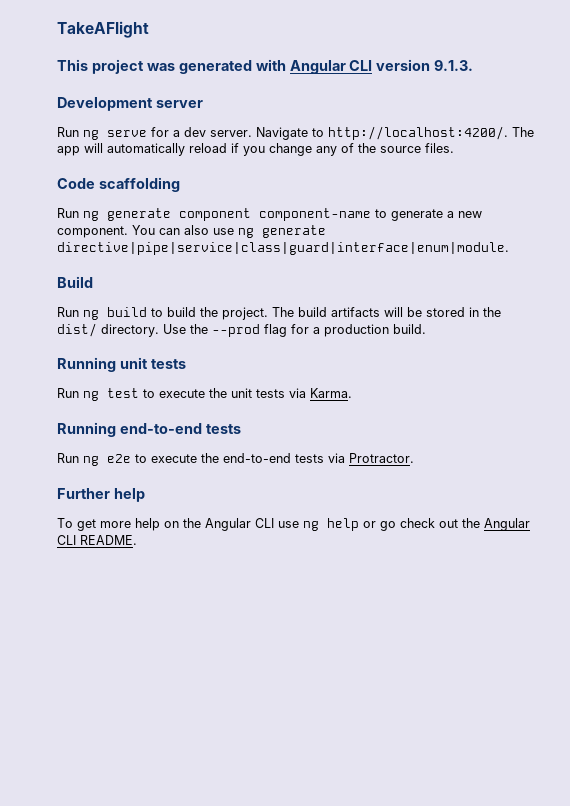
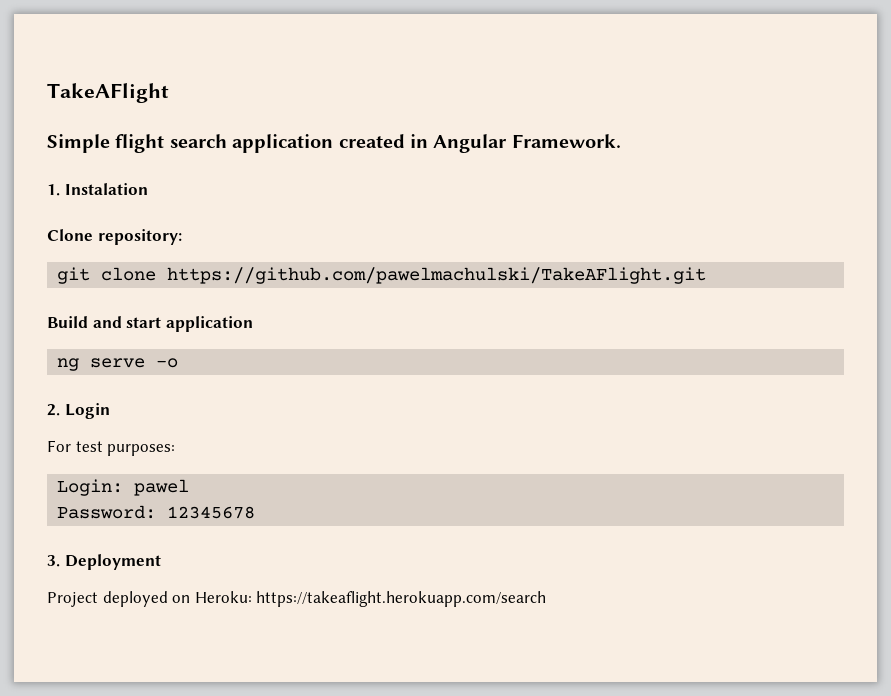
- This project was generated with Angular CLI version 9.1.3.
- Development server
- Run ng serve for a dev server. Navigate to http://localhost:4200/. The app will automatically reload if you change any of the source files.
- Code scaffolding
- Run ng generate component component-name to generate a new component. You can also use ng generate directive|pipe|service|class|guard|interface|enum|module.
- Build
- Run ng build to build the project. The build artifacts will be stored in the dist/ directory. Use the --prod flag for a production build.
- Running unit tests
- Run ng test to execute the unit tests via Karma.
- Running end-to-end tests
- Run ng e2e to execute the end-to-end tests via Protractor.
- Further help
- To get more help on the Angular CLI use ng help or go check out the Angular CLI README.
+ Simple flight search application created in Angular Framework.
+ 1. Instalation
+ Clone repository:
+ git clone https://github.com/pawelmachulski/TakeAFlight.git
+ Build and start application
+ ng serve -o
+ 2. Login
+ For test purposes:
+ Login: pawel
+ Password: 12345678
+ 3. Deployment
+ Project deployed on Heroku: https://takeaflight.herokuapp.com/search

